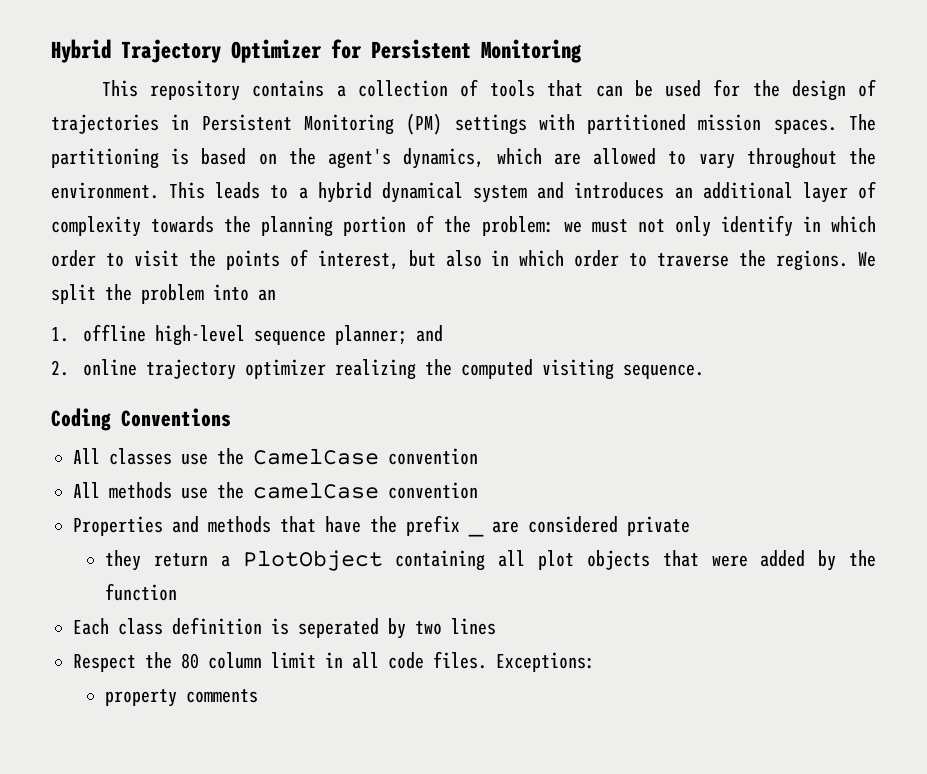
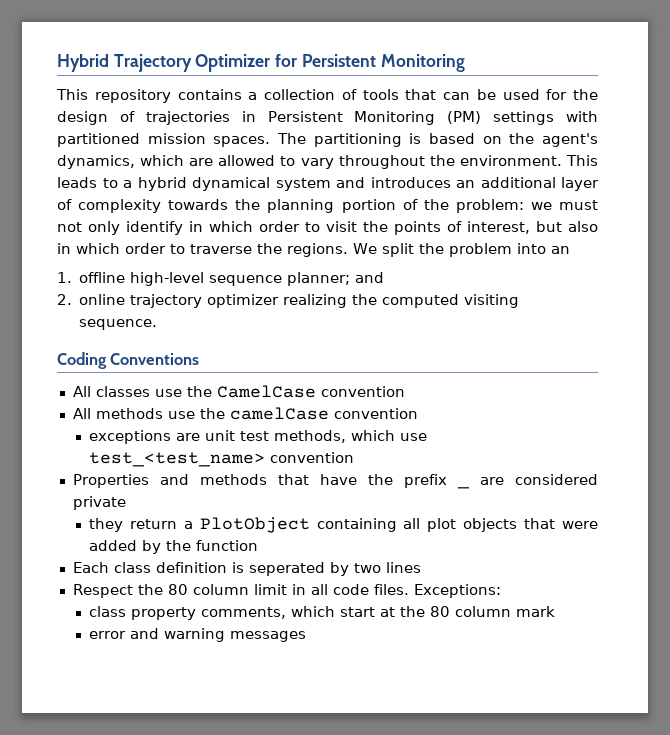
+ exceptions are unit test methods, which use test_<test_name> convention
- property comments
+ class property comments, which start at the 80 column mark
+ error and warning messages

